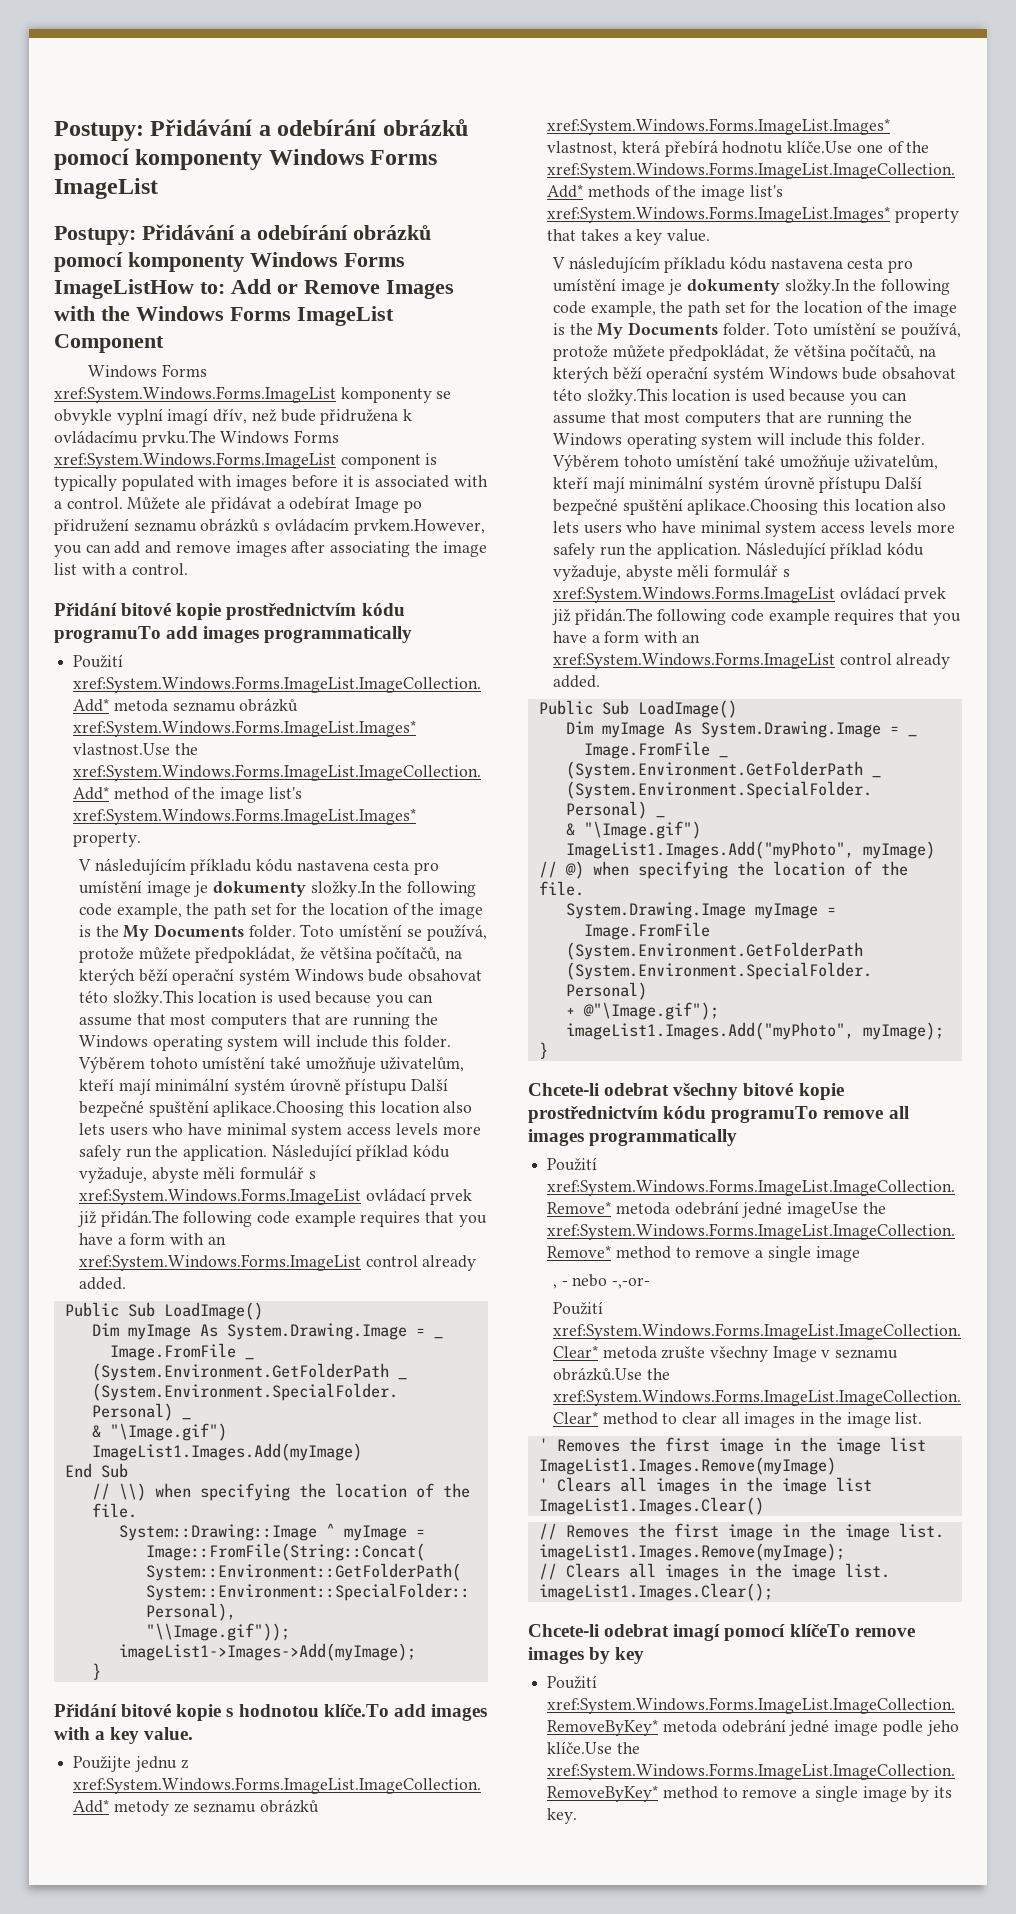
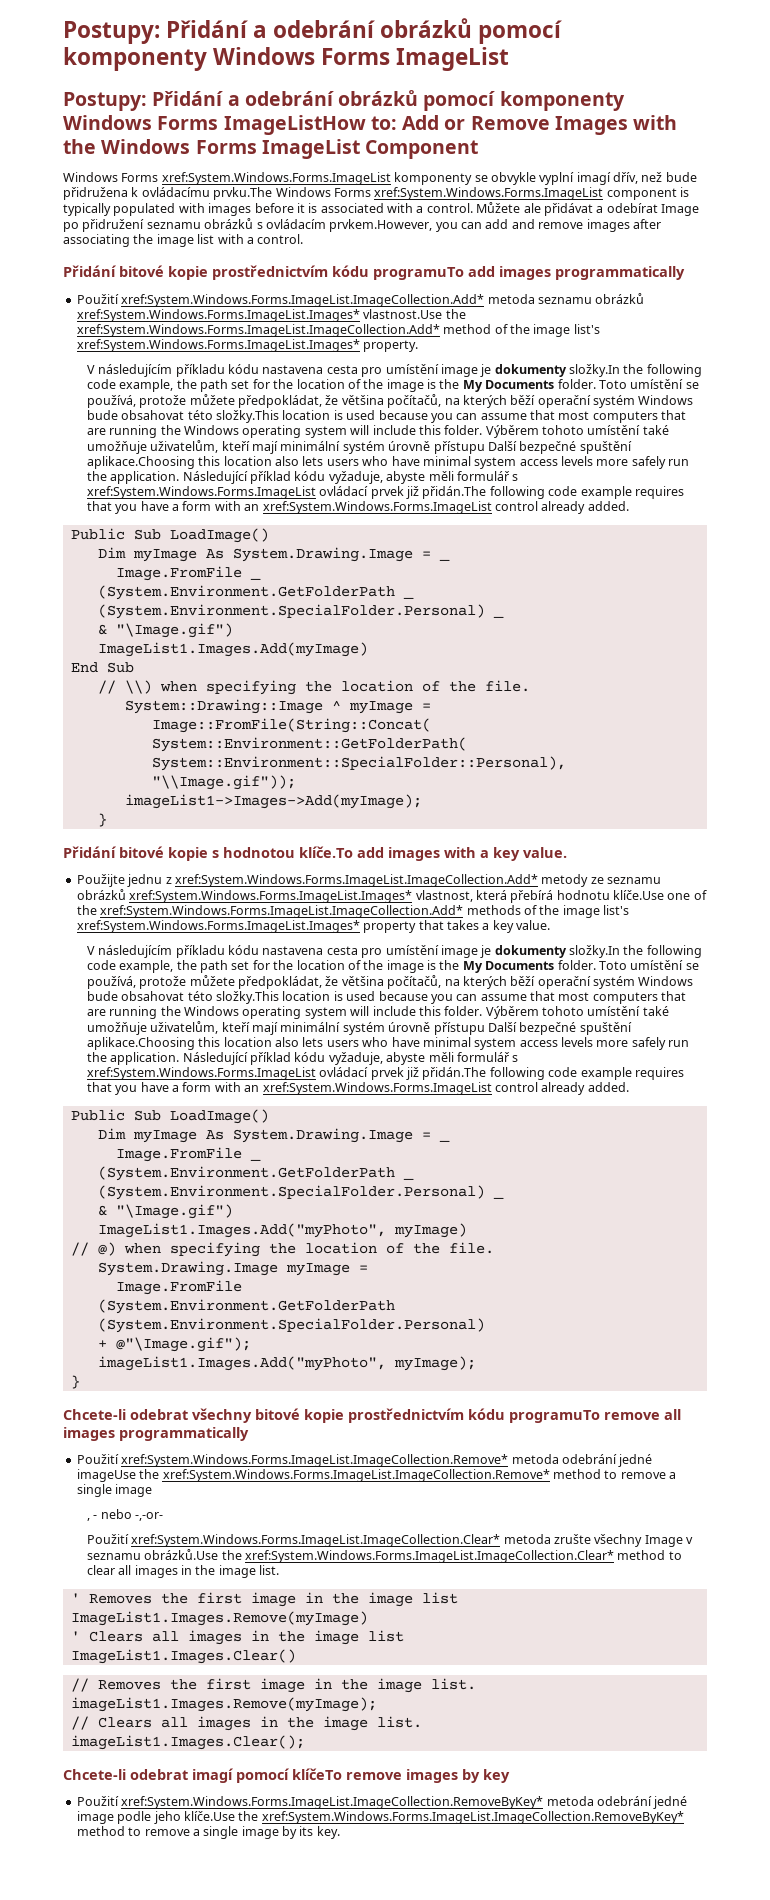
- Postupy: Přidávání a odebírání obrázků pomocí komponenty Windows Forms ImageList
+ Postupy: Přidání a odebrání obrázků pomocí komponenty Windows Forms ImageList
- Postupy: Přidávání a odebírání obrázků pomocí komponenty Windows Forms ImageListHow to: Add or Remove Images with the Windows Forms ImageList Component
+ Postupy: Přidání a odebrání obrázků pomocí komponenty Windows Forms ImageListHow to: Add or Remove Images with the Windows Forms ImageList Component

